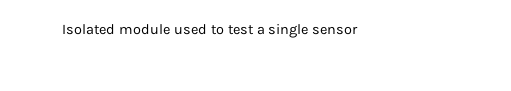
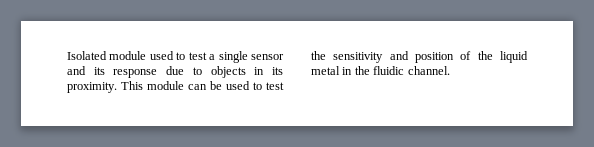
- Isolated module used to test a single sensor
+ Isolated module used to test a single sensor and its response due to objects in its proximity. This module can be used to test the sensitivity and position of the liquid metal in the fluidic channel.

